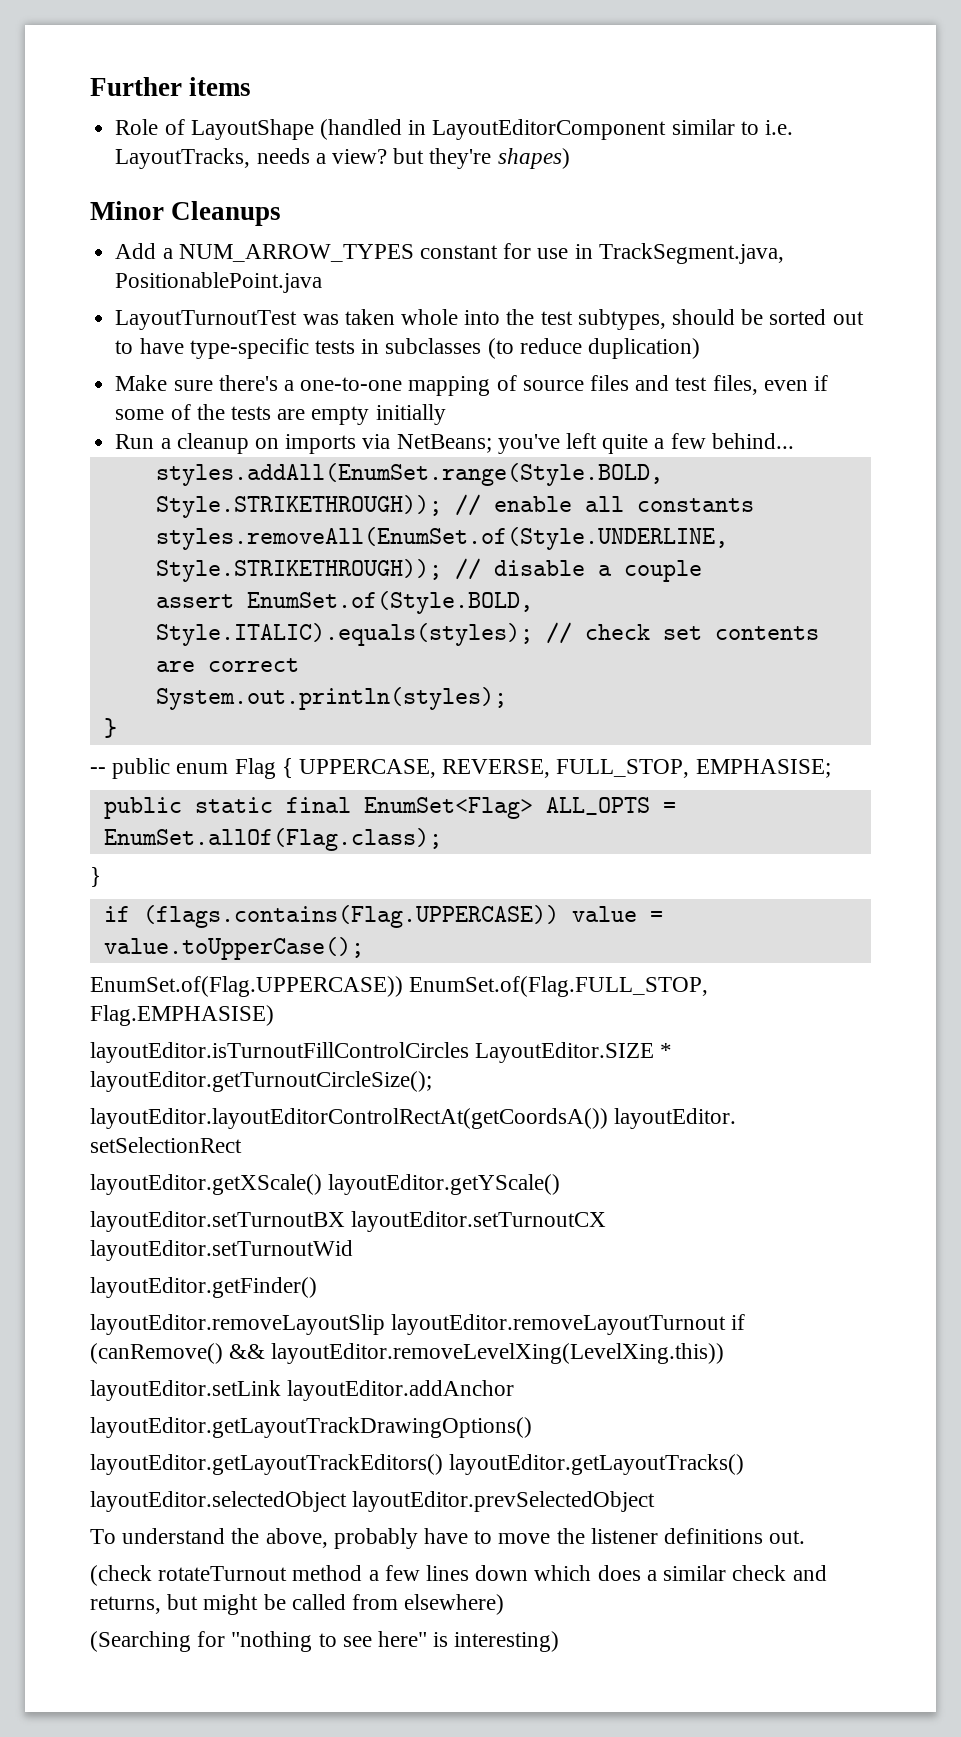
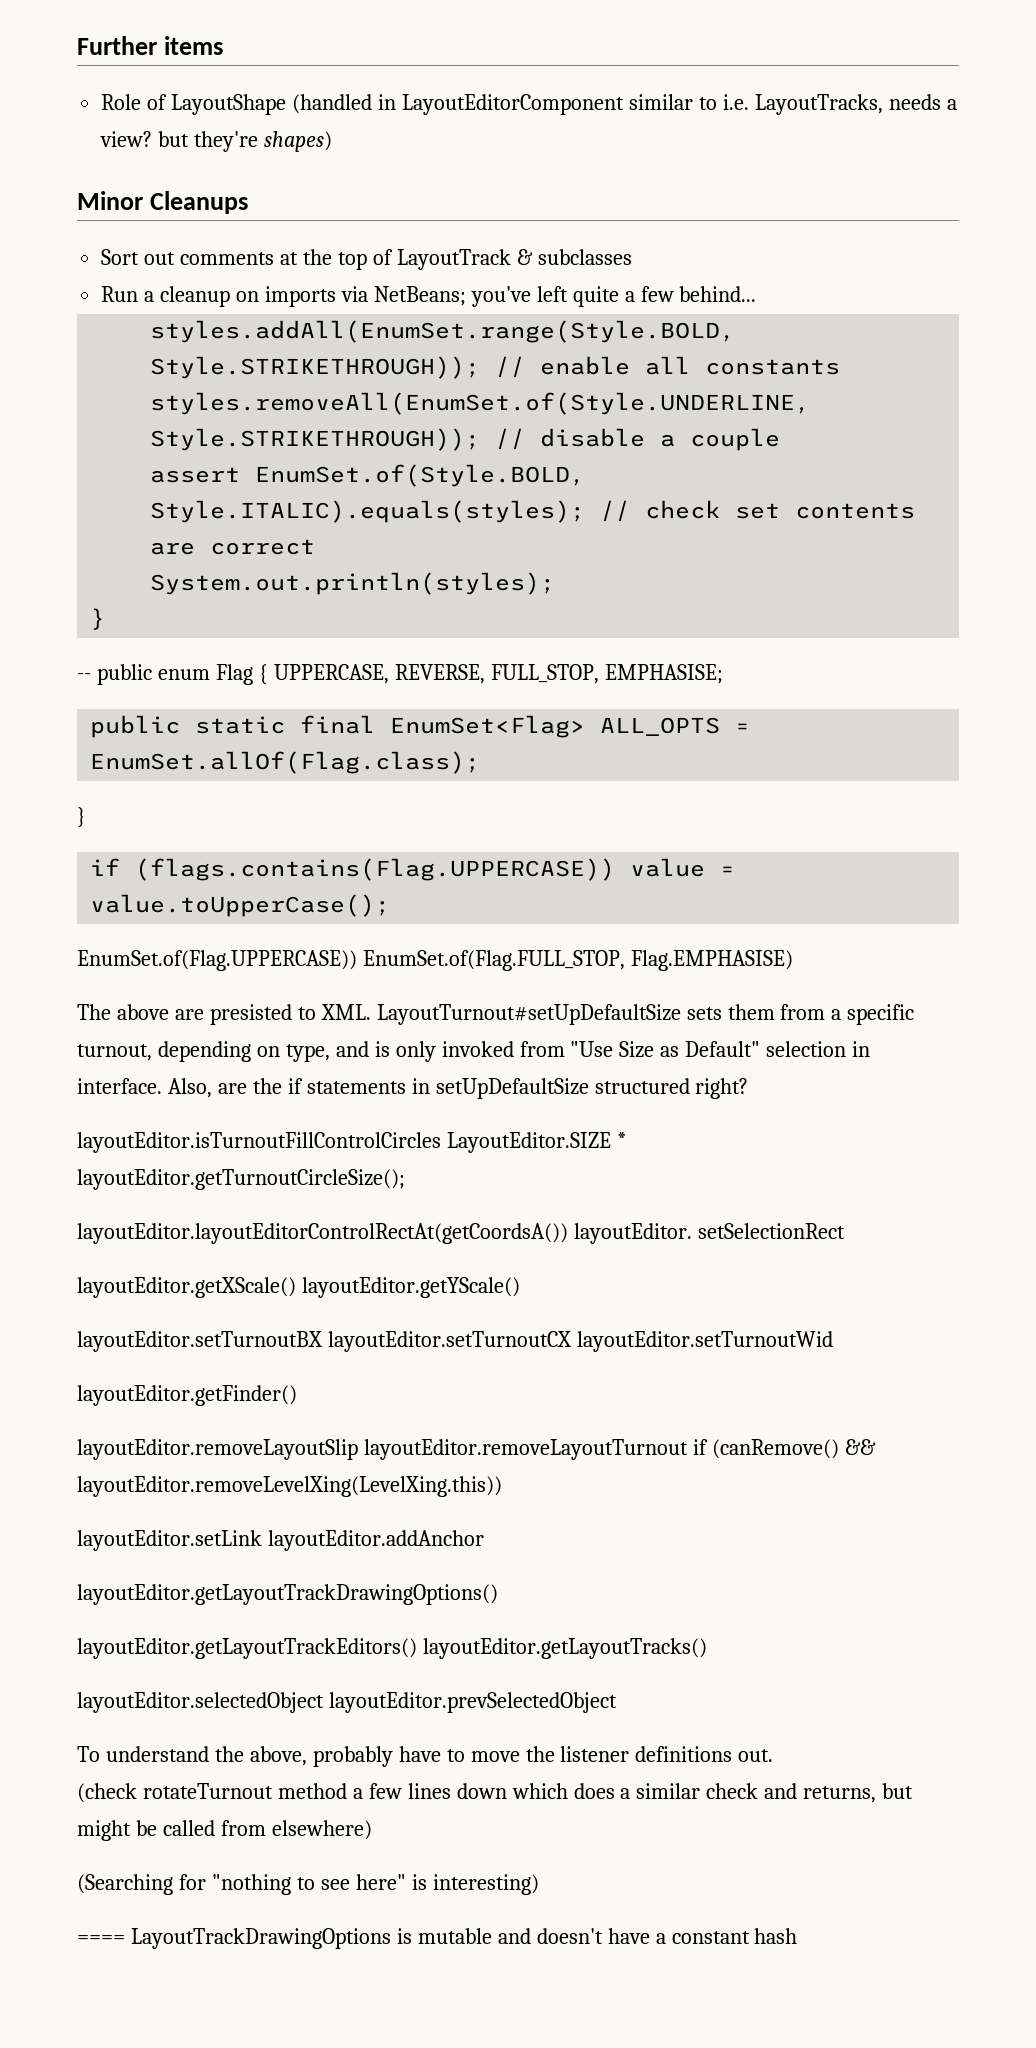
- Add a NUM_ARROW_TYPES constant for use in TrackSegment.java, PositionablePoint.java
- LayoutTurnoutTest was taken whole into the test subtypes, should be sorted out to have type-specific tests in subclasses (to reduce duplication)
- Make sure there's a one-to-one mapping of source files and test files, even if some of the tests are empty initially
+ Sort out comments at the top of LayoutTrack & subclasses
+ The above are presisted to XML. LayoutTurnout#setUpDefaultSize sets them from a specific turnout, depending on type, and is only invoked from "Use Size as Default" selection in interface. Also, are the if statements in setUpDefaultSize structured right?
+ ==== LayoutTrackDrawingOptions is mutable and doesn't have a constant hash

